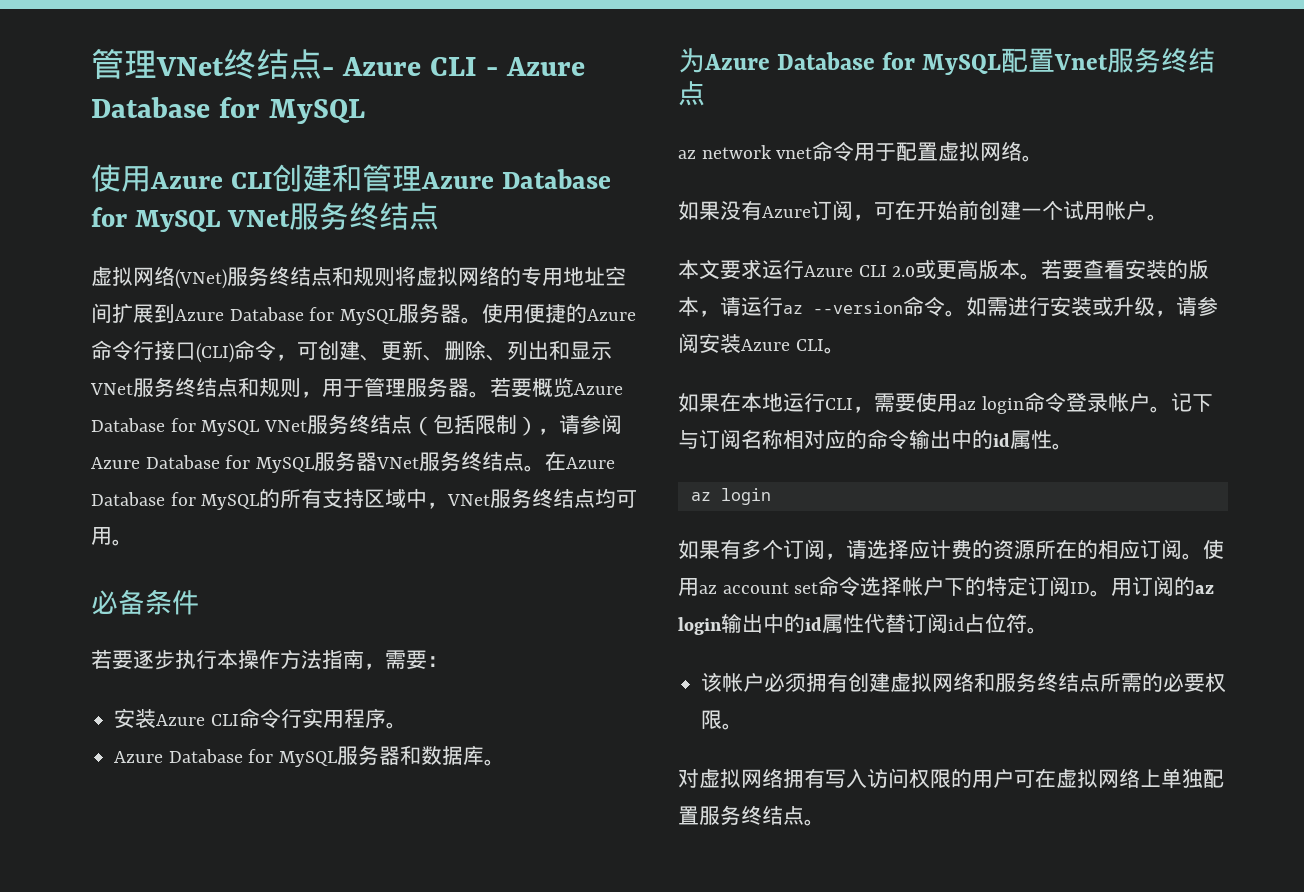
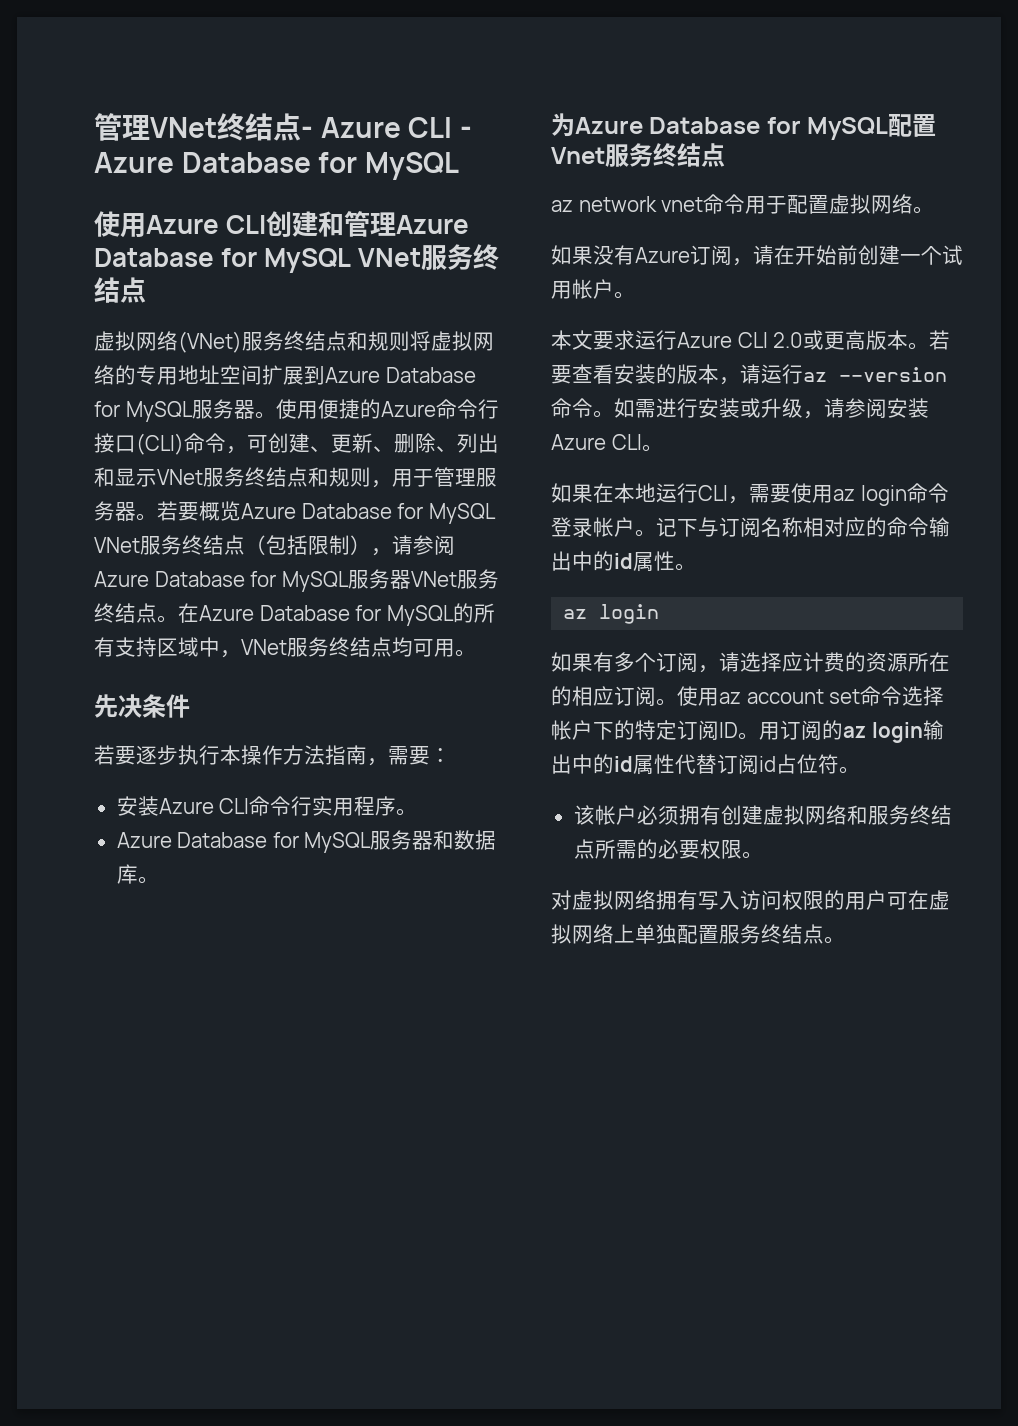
- 必备条件
+ 先决条件
- 如果没有Azure订阅，可在开始前创建一个试用帐户。
+ 如果没有Azure订阅，请在开始前创建一个试用帐户。

